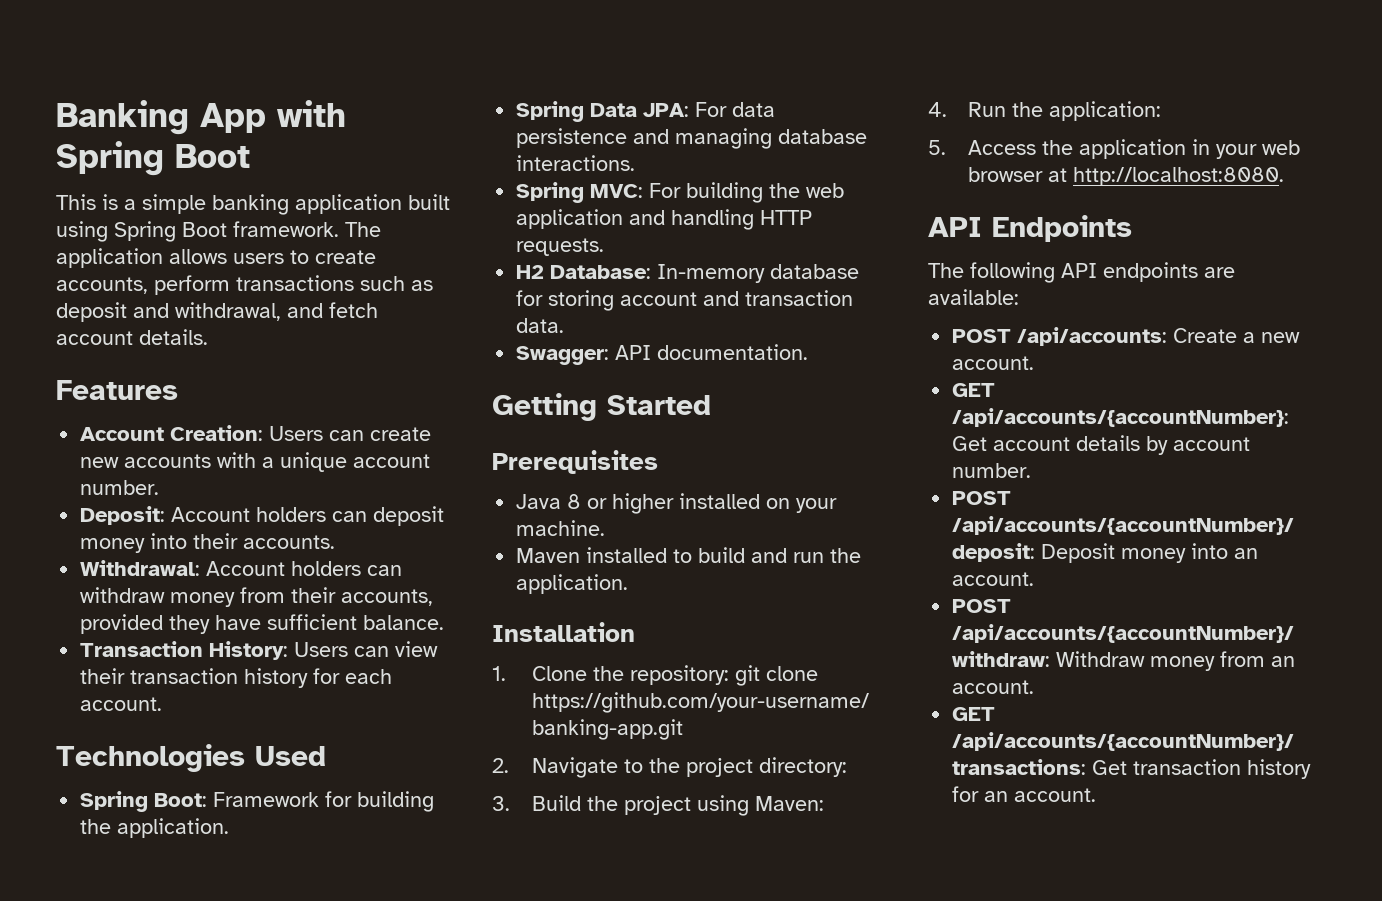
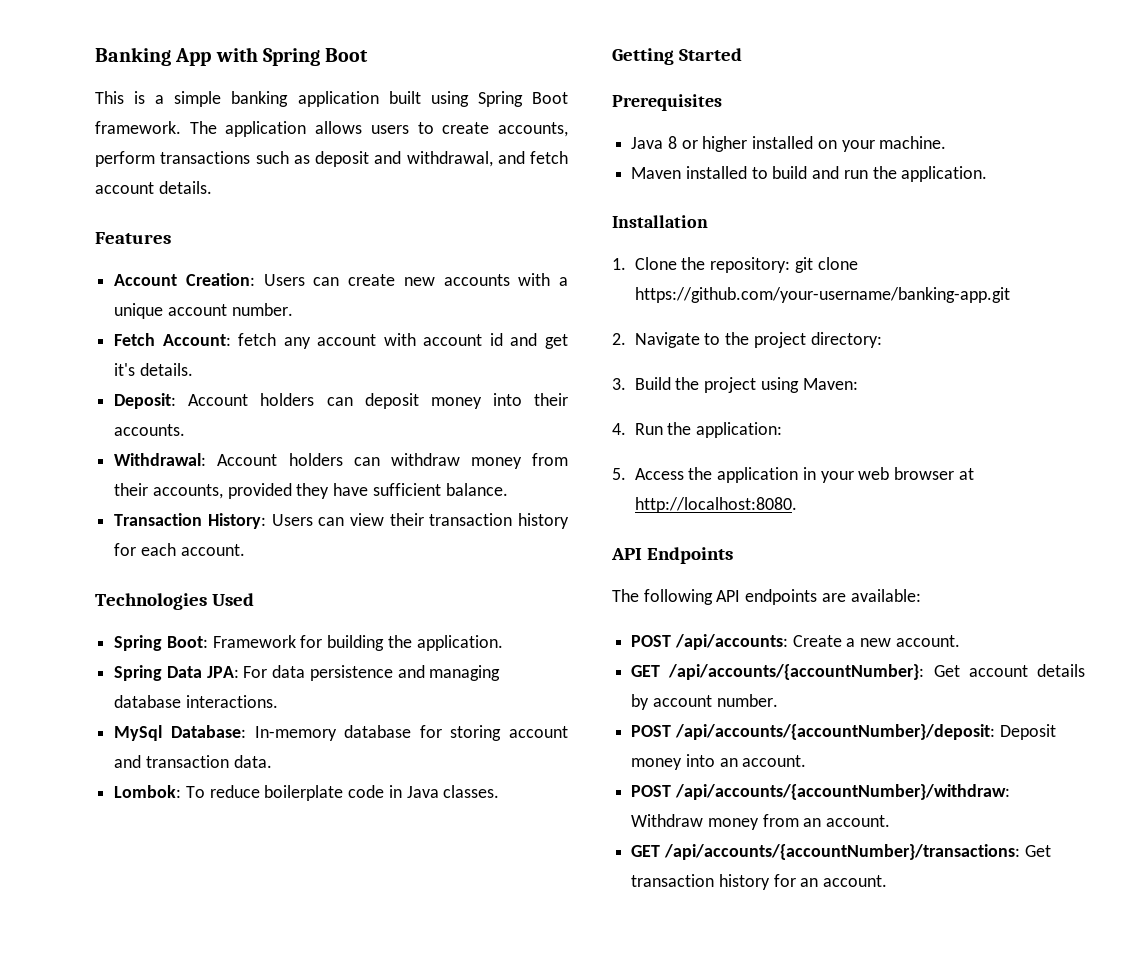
+ Fetch Account: fetch any account with account id and get it's details.
- Spring MVC: For building the web application and handling HTTP requests.
- H2 Database: In-memory database for storing account and transaction data.
+ MySql Database: In-memory database for storing account and transaction data.
- Swagger: API documentation.
+ Lombok: To reduce boilerplate code in Java classes.

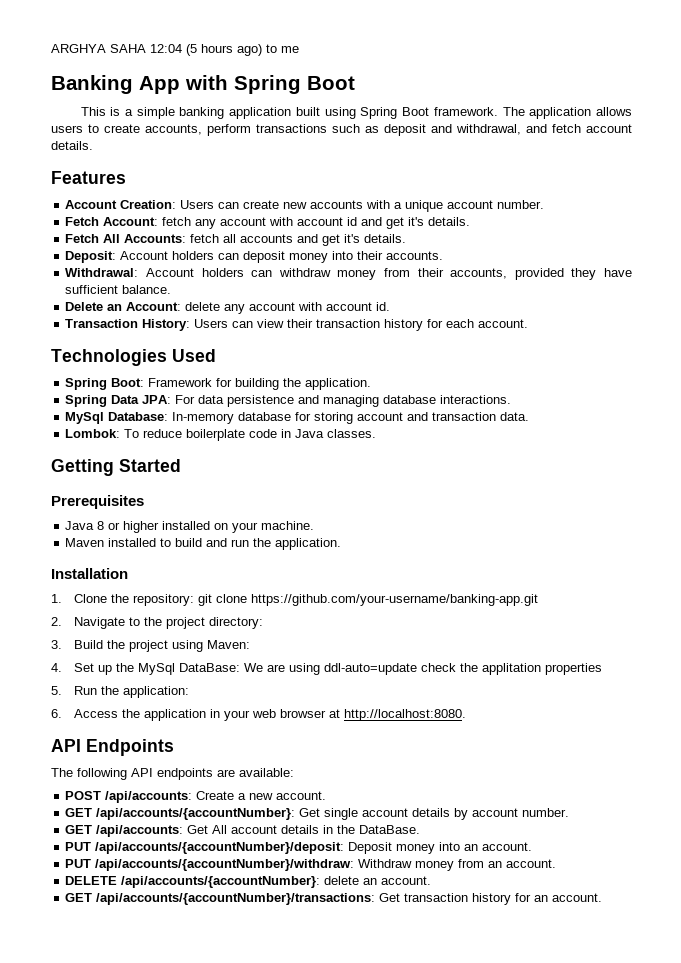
+ ARGHYA SAHA 12:04 (5 hours ago) to me
+ Fetch All Accounts: fetch all accounts and get it's details.
+ Delete an Account: delete any account with account id.
- 4. Run the application:
+ 4. Set up the MySql DataBase: We are using ddl-auto=update check the applitation properties
+ 5. Run the application:
- 5. Access the application in your web browser at http://localhost:8080.
+ 6. Access the application in your web browser at http://localhost:8080.
- GET /api/accounts/{accountNumber}: Get account details by account number.
+ GET /api/accounts/{accountNumber}: Get single account details by account number.
- POST /api/accounts/{accountNumber}/deposit: Deposit money into an account.
+ GET /api/accounts: Get All account details in the DataBase.
+ PUT /api/accounts/{accountNumber}/deposit: Deposit money into an account.
- POST /api/accounts/{accountNumber}/withdraw: Withdraw money from an account.
+ PUT /api/accounts/{accountNumber}/withdraw: Withdraw money from an account.
+ DELETE /api/accounts/{accountNumber}: delete an account.

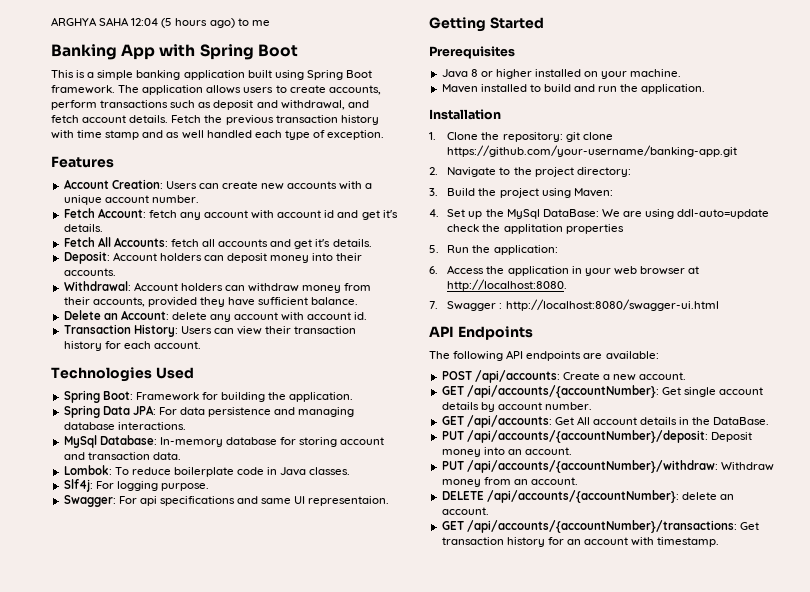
+ Fetch the previous transaction history with time stamp and as well handled each type of exception.
+ Slf4j: For logging purpose.
+ Swagger: For api specifications and same UI representaion.
+ 7. Swagger : http://localhost:8080/swagger-ui.html
- GET /api/accounts/{accountNumber}/transactions: Get transaction history for an account.
+ GET /api/accounts/{accountNumber}/transactions: Get transaction history for an account with timestamp.

